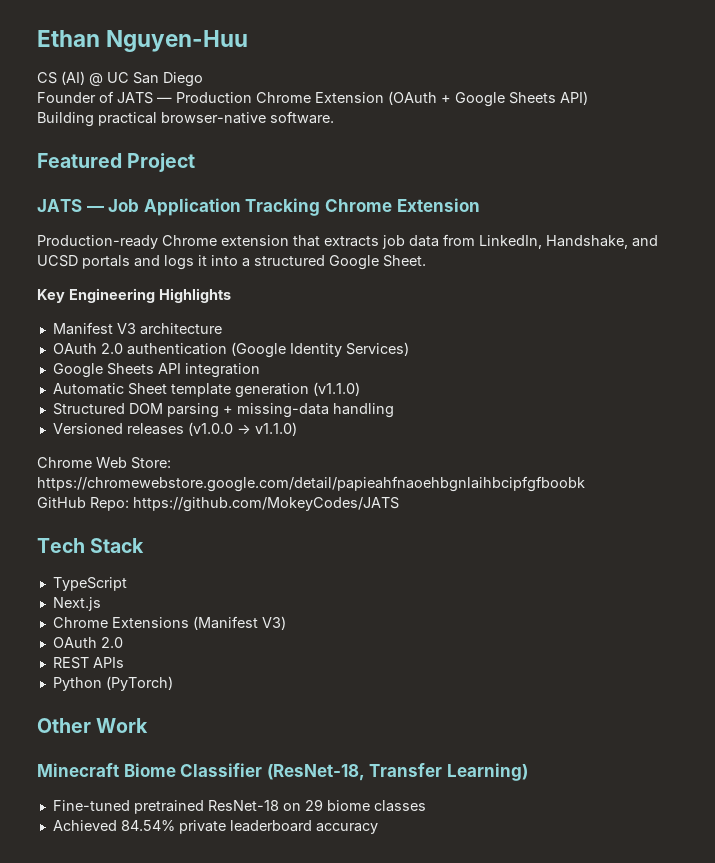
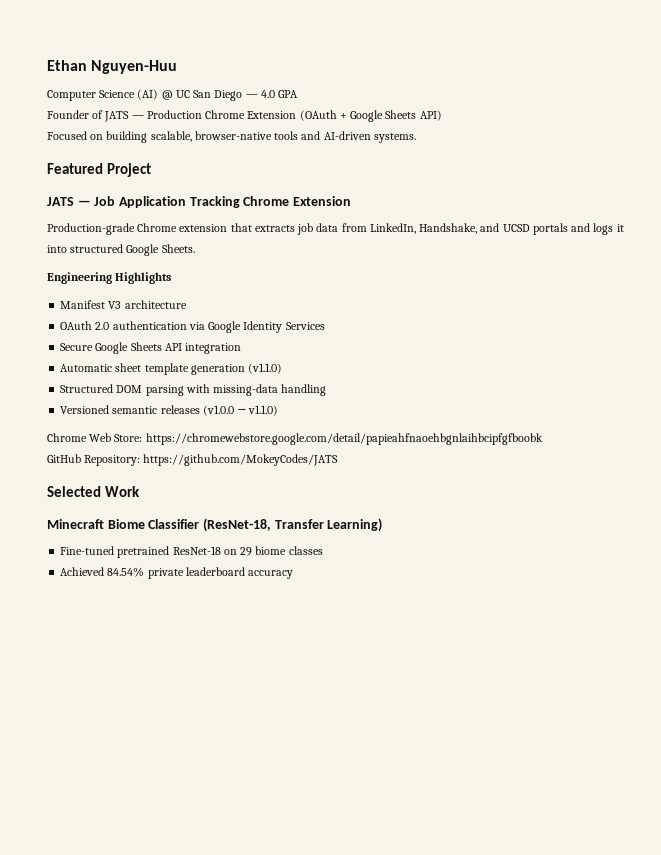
- CS (AI) @ UC San Diego
+ Computer Science (AI) @ UC San Diego — 4.0 GPA
- Building practical browser-native software.
+ Focused on building scalable, browser-native tools and AI-driven systems.
- Production-ready Chrome extension that extracts job data from LinkedIn, Handshake, and UCSD portals and logs it into a structured Google Sheet.
- Key Engineering Highlights
+ Production-grade Chrome extension that extracts job data from LinkedIn, Handshake, and UCSD portals and logs it into structured Google Sheets.
+ Engineering Highlights
- OAuth 2.0 authentication (Google Identity Services)
- Google Sheets API integration
+ OAuth 2.0 authentication via Google Identity Services
+ Secure Google Sheets API integration
- Automatic Sheet template generation (v1.1.0)
+ Automatic sheet template generation (v1.1.0)
- Structured DOM parsing + missing-data handling
+ Structured DOM parsing with missing-data handling
- Versioned releases (v1.0.0 → v1.1.0)
+ Versioned semantic releases (v1.0.0 → v1.1.0)
- GitHub Repo: https://github.com/MokeyCodes/JATS
+ GitHub Repository: https://github.com/MokeyCodes/JATS
- Tech Stack
- TypeScript
- Next.js
- Chrome Extensions (Manifest V3)
- OAuth 2.0
- REST APIs
- Python (PyTorch)
- Other Work
+ Selected Work

